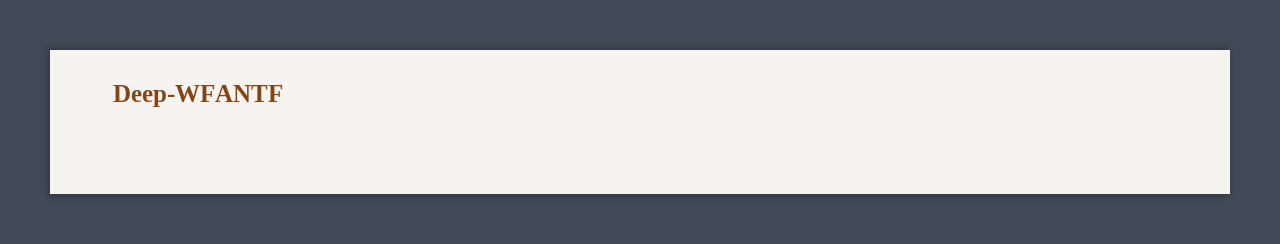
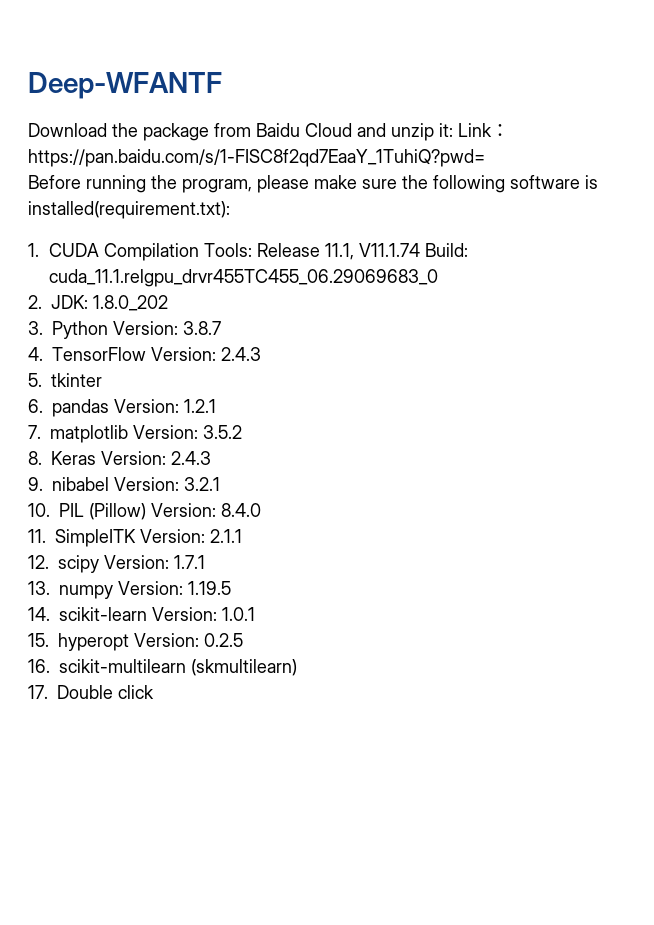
+ Download the package from Baidu Cloud and unzip it: Link：https://pan.baidu.com/s/1-FISC8f2qd7EaaY_1TuhiQ?pwd=
+ Before running the program, please make sure the following software is installed(requirement.txt):
+ 1. CUDA Compilation Tools: Release 11.1, V11.1.74 Build: cuda_11.1.relgpu_drvr455TC455_06.29069683_0
+ 2. JDK: 1.8.0_202
+ 3. Python Version: 3.8.7
+ 4. TensorFlow Version: 2.4.3
+ 5. tkinter
+ 6. pandas Version: 1.2.1
+ 7. matplotlib Version: 3.5.2
+ 8. Keras Version: 2.4.3
+ 9. nibabel Version: 3.2.1
+ 10. PIL (Pillow) Version: 8.4.0
+ 11. SimpleITK Version: 2.1.1
+ 12. scipy Version: 1.7.1
+ 13. numpy Version: 1.19.5
+ 14. scikit-learn Version: 1.0.1
+ 15. hyperopt Version: 0.2.5
+ 16. scikit-multilearn (skmultilearn)
+ 17. Double click

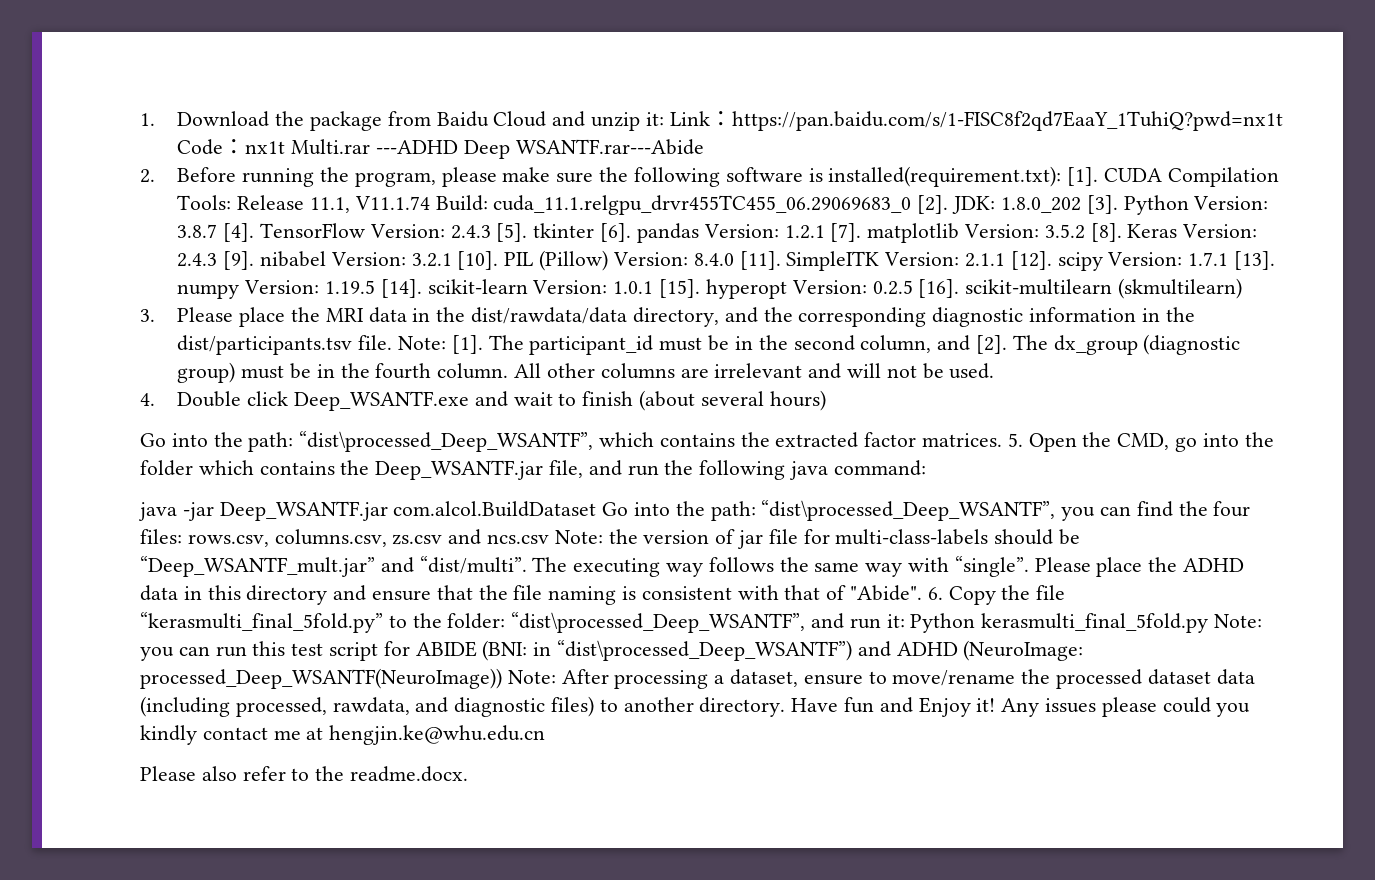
- Deep-WFANTF
- Download the package from Baidu Cloud and unzip it:
+ 1. Download the package from Baidu Cloud and unzip it:
- https://pan.baidu.com/s/1-FISC8f2qd7EaaY_1TuhiQ?pwd=
- Before running the program, please make sure the following software is installed(requirement.txt):
- 1. CUDA Compilation Tools:
+ https://pan.baidu.com/s/1-FISC8f2qd7EaaY_1TuhiQ?pwd=nx1t Code：nx1t Multi.rar ---ADHD Deep WSANTF.rar---Abide
+ 2. Before running the program, please make sure the following software is installed(requirement.txt): [1]. CUDA Compilation Tools:
- cuda_11.1.relgpu_drvr455TC455_06.29069683_0
- 2. JDK:
+ cuda_11.1.relgpu_drvr455TC455_06.29069683_0 [2]. JDK:
- 1.8.0_202
- 3. Python Version:
+ 1.8.0_202 [3]. Python Version:
- 3.8.7
- 4. TensorFlow Version: 2.4.3
- 5. tkinter
- 6. pandas Version:
+ 3.8.7 [4]. TensorFlow Version: 2.4.3 [5]. tkinter [6]. pandas Version:
- 1.2.1
- 7. matplotlib Version:
+ 1.2.1 [7]. matplotlib Version:
- 3.5.2
- 8. Keras Version: 2.4.3
- 9. nibabel Version:
+ 3.5.2 [8]. Keras Version: 2.4.3 [9]. nibabel Version:
- 3.2.1
- 10. PIL (Pillow) Version:
+ 3.2.1 [10]. PIL (Pillow) Version:
- 8.4.0
- 11. SimpleITK Version:
+ 8.4.0 [11]. SimpleITK Version:
- 2.1.1
- 12. scipy Version:
+ 2.1.1 [12]. scipy Version:
- 1.7.1
- 13. numpy Version:
+ 1.7.1 [13]. numpy Version:
- 1.19.5
- 14. scikit-learn Version:
+ 1.19.5 [14]. scikit-learn Version:
- 1.0.1
- 15. hyperopt Version:
+ 1.0.1 [15]. hyperopt Version:
- 0.2.5
- 16. scikit-multilearn (skmultilearn)
+ 0.2.5 [16]. scikit-multilearn (skmultilearn)
- 17. Double click
+ 3. Please place the MRI data in the dist/rawdata/data directory, and the corresponding diagnostic information in the dist/participants.tsv file. Note: [1]. The participant_id must be in the second column, and [2]. The dx_group (diagnostic group) must be in the fourth column. All other columns are irrelevant and will not be used.
+ 4. Double click Deep_WSANTF.exe and wait to finish (about several hours)
+ Go into the path: “dist\processed_Deep_WSANTF”, which contains the extracted factor matrices. 5. Open the CMD, go into the folder which contains the Deep_WSANTF.jar file, and run the following java command:
+ java -jar Deep_WSANTF.jar com.alcol.BuildDataset Go into the path: “dist\processed_Deep_WSANTF”, you can find the four files: rows.csv, columns.csv, zs.csv and ncs.csv Note: the version of jar file for multi-class-labels should be “Deep_WSANTF_mult.jar” and “dist/multi”. The executing way follows the same way with “single”. Please place the ADHD data in this directory and ensure that the file naming is consistent with that of "Abide". 6. Copy the file “kerasmulti_final_5fold.py” to the folder: “dist\processed_Deep_WSANTF”, and run it: Python kerasmulti_final_5fold.py Note: you can run this test script for ABIDE (BNI: in “dist\processed_Deep_WSANTF”) and ADHD (NeuroImage: processed_Deep_WSANTF(NeuroImage)) Note: After processing a dataset, ensure to move/rename the processed dataset data (including processed, rawdata, and diagnostic files) to another directory. Have fun and Enjoy it! Any issues please could you kindly contact me at hengjin.ke@whu.edu.cn
+ Please also refer to the readme.docx.

